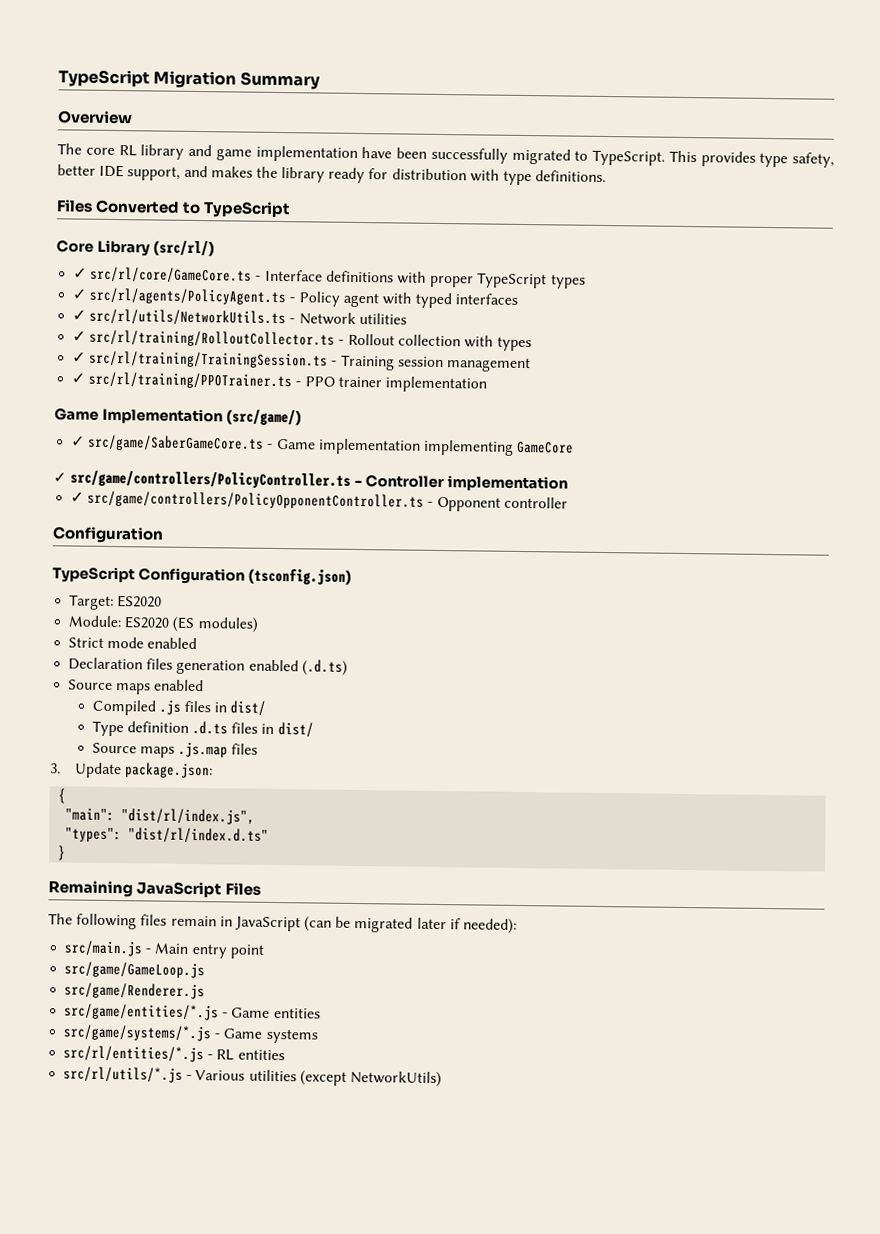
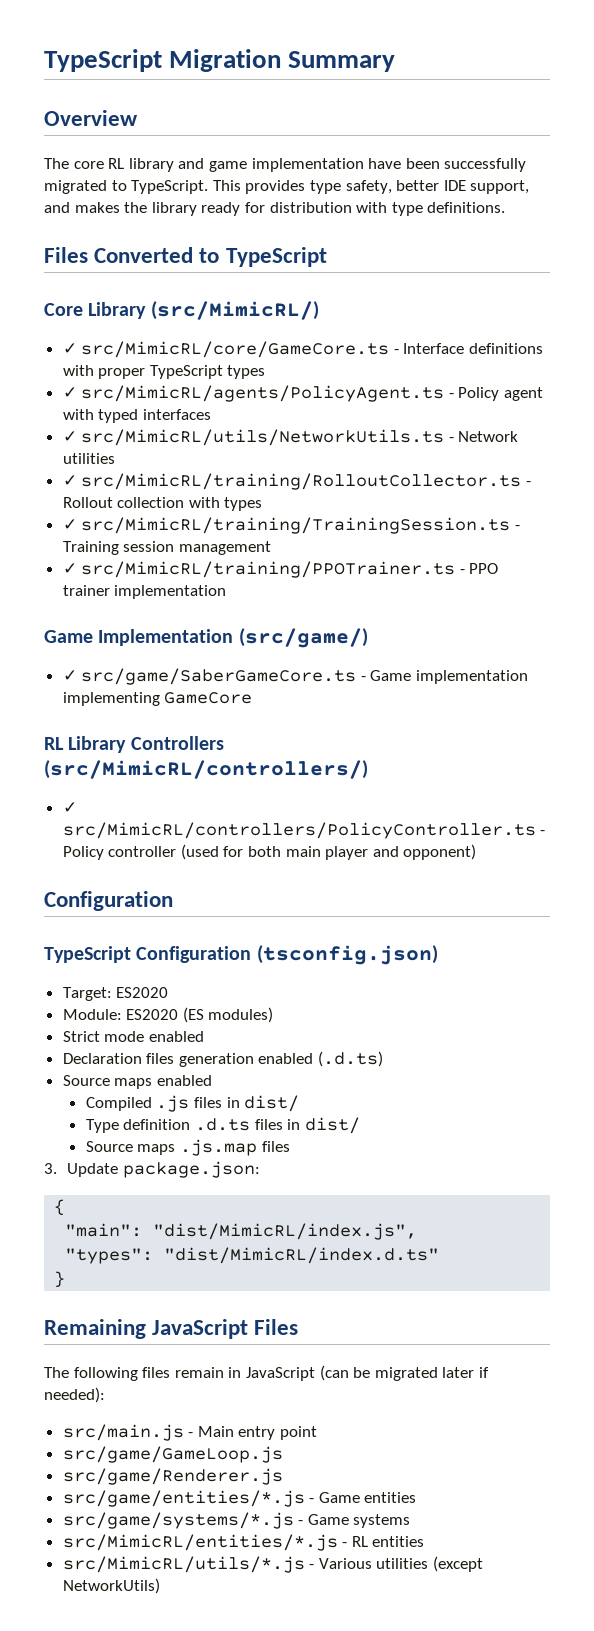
- Core Library (src/rl/)
- ✓ src/rl/core/GameCore.ts - Interface definitions with proper TypeScript types
+ Core Library (src/MimicRL/)
+ ✓ src/MimicRL/core/GameCore.ts - Interface definitions with proper TypeScript types
- ✓ src/rl/agents/PolicyAgent.ts - Policy agent with typed interfaces
+ ✓ src/MimicRL/agents/PolicyAgent.ts - Policy agent with typed interfaces
- ✓ src/rl/utils/NetworkUtils.ts - Network utilities
+ ✓ src/MimicRL/utils/NetworkUtils.ts - Network utilities
- ✓ src/rl/training/RolloutCollector.ts - Rollout collection with types
+ ✓ src/MimicRL/training/RolloutCollector.ts - Rollout collection with types
- ✓ src/rl/training/TrainingSession.ts - Training session management
+ ✓ src/MimicRL/training/TrainingSession.ts - Training session management
- ✓ src/rl/training/PPOTrainer.ts - PPO trainer implementation
+ ✓ src/MimicRL/training/PPOTrainer.ts - PPO trainer implementation
- ✓ src/game/controllers/PolicyController.ts - Controller implementation
- ✓ src/game/controllers/PolicyOpponentController.ts - Opponent controller
+ RL Library Controllers (src/MimicRL/controllers/)
+ ✓ src/MimicRL/controllers/PolicyController.ts - Policy controller (used for both main player and opponent)
- "main": "dist/rl/index.js",
+ "main": "dist/MimicRL/index.js",
- "types": "dist/rl/index.d.ts"
+ "types": "dist/MimicRL/index.d.ts"
- src/rl/entities/*.js - RL entities
+ src/MimicRL/entities/*.js - RL entities
- src/rl/utils/*.js - Various utilities (except NetworkUtils)
+ src/MimicRL/utils/*.js - Various utilities (except NetworkUtils)

